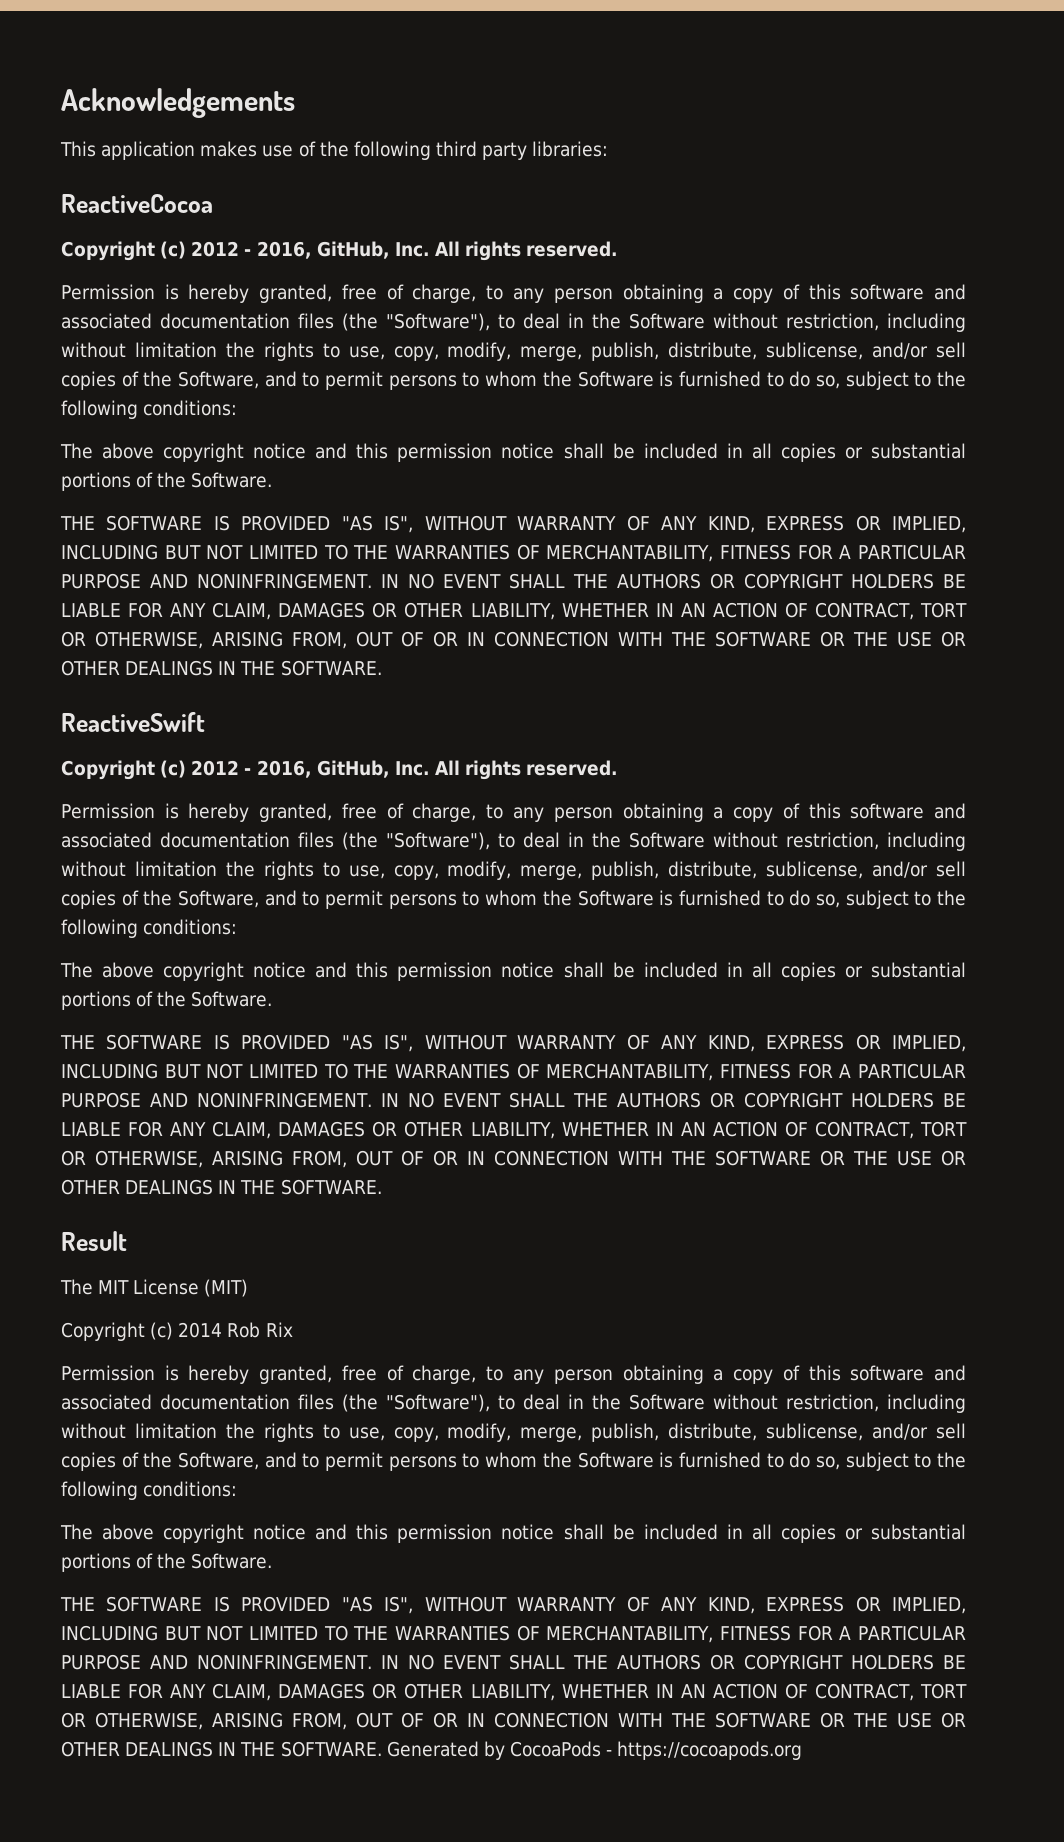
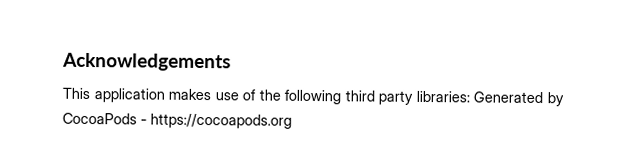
- This application makes use of the following third party libraries:
- ReactiveCocoa
- Copyright (c) 2012 - 2016, GitHub, Inc. All rights reserved.
- Permission is hereby granted, free of charge, to any person obtaining a copy of this software and associated documentation files (the "Software"), to deal in the Software without restriction, including without limitation the rights to use, copy, modify, merge, publish, distribute, sublicense, and/or sell copies of the Software, and to permit persons to whom the Software is furnished to do so, subject to the following conditions:
- The above copyright notice and this permission notice shall be included in all copies or substantial portions of the Software.
- THE SOFTWARE IS PROVIDED "AS IS", WITHOUT WARRANTY OF ANY KIND, EXPRESS OR IMPLIED, INCLUDING BUT NOT LIMITED TO THE WARRANTIES OF MERCHANTABILITY, FITNESS FOR A PARTICULAR PURPOSE AND NONINFRINGEMENT. IN NO EVENT SHALL THE AUTHORS OR COPYRIGHT HOLDERS BE LIABLE FOR ANY CLAIM, DAMAGES OR OTHER LIABILITY, WHETHER IN AN ACTION OF CONTRACT, TORT OR OTHERWISE, ARISING FROM, OUT OF OR IN CONNECTION WITH THE SOFTWARE OR THE USE OR OTHER DEALINGS IN THE SOFTWARE.
- ReactiveSwift
- Copyright (c) 2012 - 2016, GitHub, Inc. All rights reserved.
- Permission is hereby granted, free of charge, to any person obtaining a copy of this software and associated documentation files (the "Software"), to deal in the Software without restriction, including without limitation the rights to use, copy, modify, merge, publish, distribute, sublicense, and/or sell copies of the Software, and to permit persons to whom the Software is furnished to do so, subject to the following conditions:
- The above copyright notice and this permission notice shall be included in all copies or substantial portions of the Software.
- THE SOFTWARE IS PROVIDED "AS IS", WITHOUT WARRANTY OF ANY KIND, EXPRESS OR IMPLIED, INCLUDING BUT NOT LIMITED TO THE WARRANTIES OF MERCHANTABILITY, FITNESS FOR A PARTICULAR PURPOSE AND NONINFRINGEMENT. IN NO EVENT SHALL THE AUTHORS OR COPYRIGHT HOLDERS BE LIABLE FOR ANY CLAIM, DAMAGES OR OTHER LIABILITY, WHETHER IN AN ACTION OF CONTRACT, TORT OR OTHERWISE, ARISING FROM, OUT OF OR IN CONNECTION WITH THE SOFTWARE OR THE USE OR OTHER DEALINGS IN THE SOFTWARE.
- Result
- The MIT License (MIT)
- Copyright (c) 2014 Rob Rix
- Permission is hereby granted, free of charge, to any person obtaining a copy of this software and associated documentation files (the "Software"), to deal in the Software without restriction, including without limitation the rights to use, copy, modify, merge, publish, distribute, sublicense, and/or sell copies of the Software, and to permit persons to whom the Software is furnished to do so, subject to the following conditions:
- The above copyright notice and this permission notice shall be included in all copies or substantial portions of the Software.
- THE SOFTWARE IS PROVIDED "AS IS", WITHOUT WARRANTY OF ANY KIND, EXPRESS OR IMPLIED, INCLUDING BUT NOT LIMITED TO THE WARRANTIES OF MERCHANTABILITY, FITNESS FOR A PARTICULAR PURPOSE AND NONINFRINGEMENT. IN NO EVENT SHALL THE AUTHORS OR COPYRIGHT HOLDERS BE LIABLE FOR ANY CLAIM, DAMAGES OR OTHER LIABILITY, WHETHER IN AN ACTION OF CONTRACT, TORT OR OTHERWISE, ARISING FROM, OUT OF OR IN CONNECTION WITH THE SOFTWARE OR THE USE OR OTHER DEALINGS IN THE SOFTWARE. Generated by CocoaPods - https://cocoapods.org
+ This application makes use of the following third party libraries: Generated by CocoaPods - https://cocoapods.org

